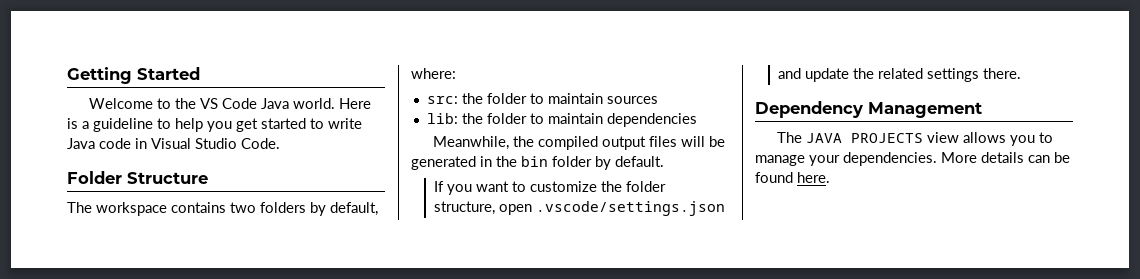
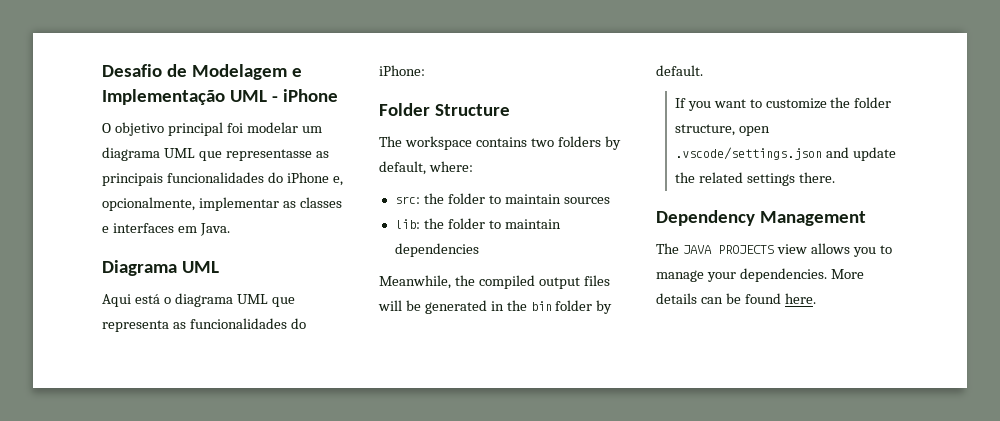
- Getting Started
- Welcome to the VS Code Java world. Here is a guideline to help you get started to write Java code in Visual Studio Code.
+ Desafio de Modelagem e Implementação UML - iPhone
+ O objetivo principal foi modelar um diagrama UML que representasse as principais funcionalidades do iPhone e, opcionalmente, implementar as classes e interfaces em Java.
+ Diagrama UML
+ Aqui está o diagrama UML que representa as funcionalidades do iPhone:

